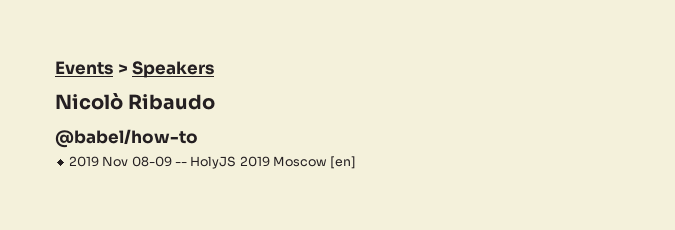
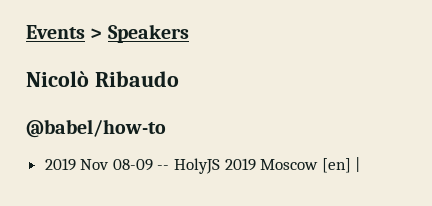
- 2019 Nov 08-09 -- HolyJS 2019 Moscow [en]
+ 2019 Nov 08-09 -- HolyJS 2019 Moscow [en] |

